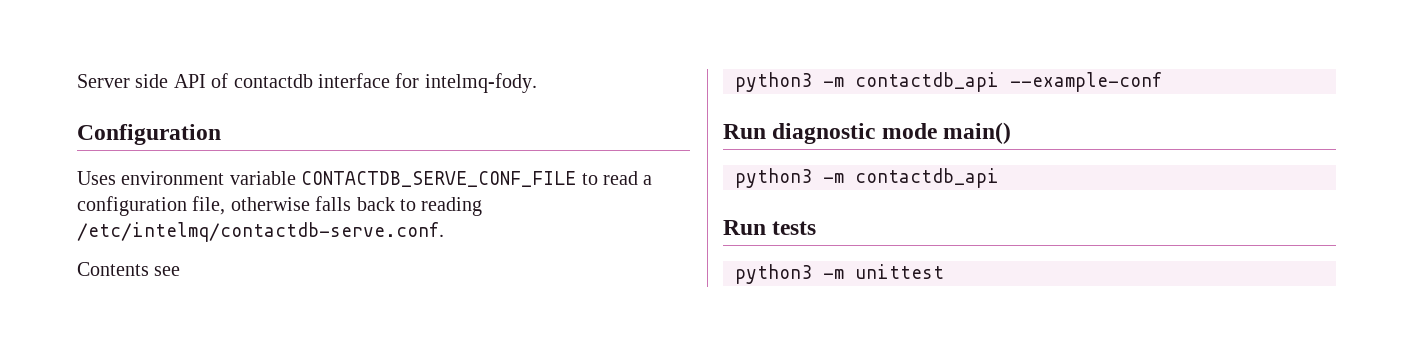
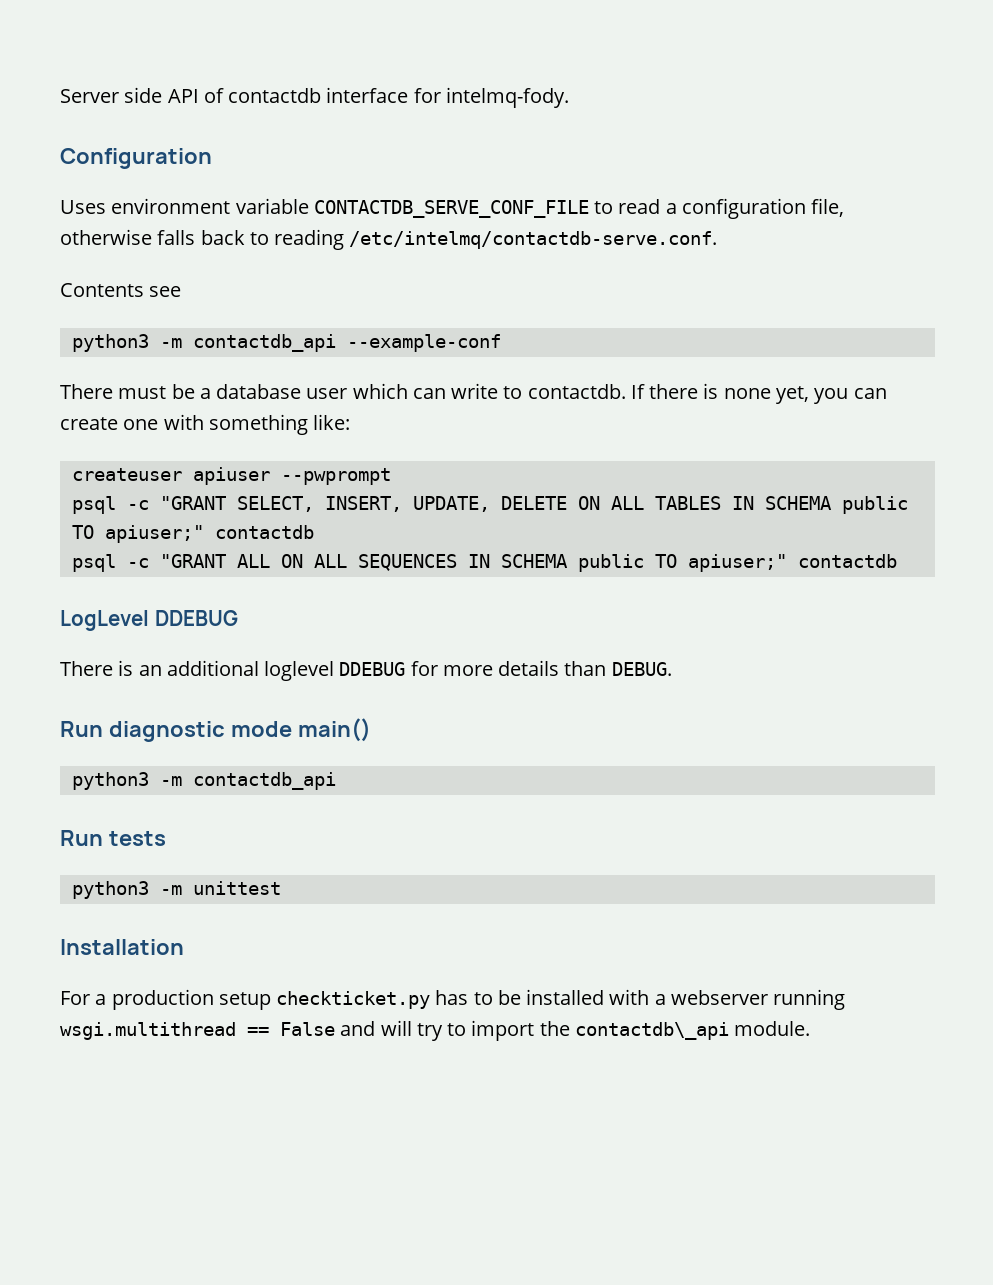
+ There must be a database user which can write to contactdb. If there is none yet, you can create one with something like:
+ createuser apiuser --pwprompt
+ psql -c "GRANT SELECT, INSERT, UPDATE, DELETE ON ALL TABLES IN SCHEMA public TO apiuser;" contactdb
+ psql -c "GRANT ALL ON ALL SEQUENCES IN SCHEMA public TO apiuser;" contactdb
+ LogLevel DDEBUG
+ There is an additional loglevel DDEBUG for more details than DEBUG.
+ Installation
+ For a production setup checkticket.py has to be installed with a webserver running wsgi.multithread == False and will try to import the contactdb\_api module.

